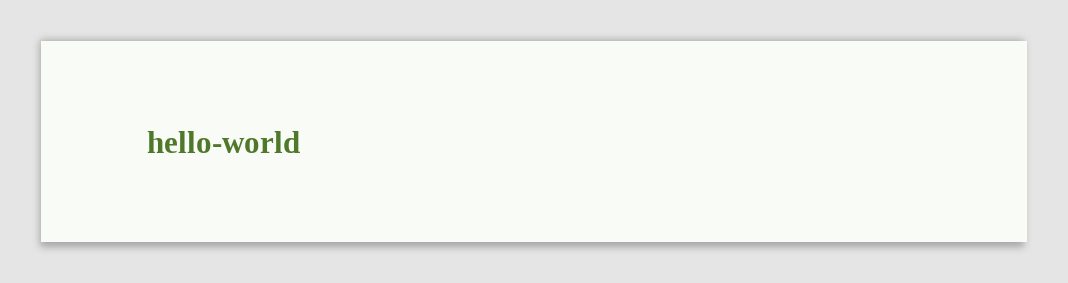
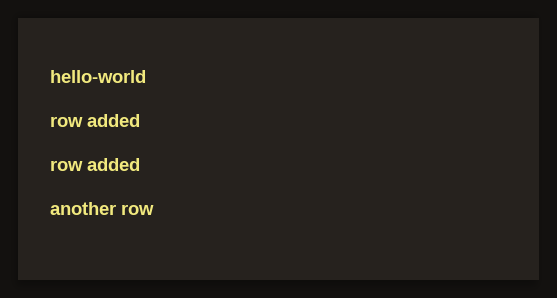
  hello-world
+ row added
+ row added
+ another row

